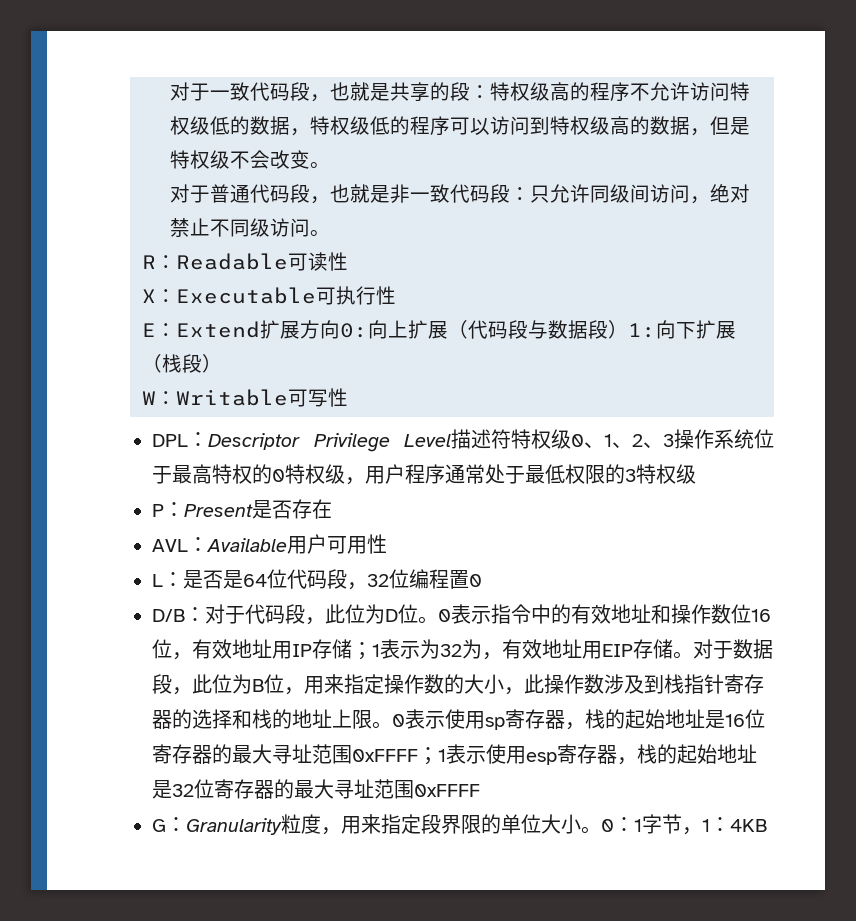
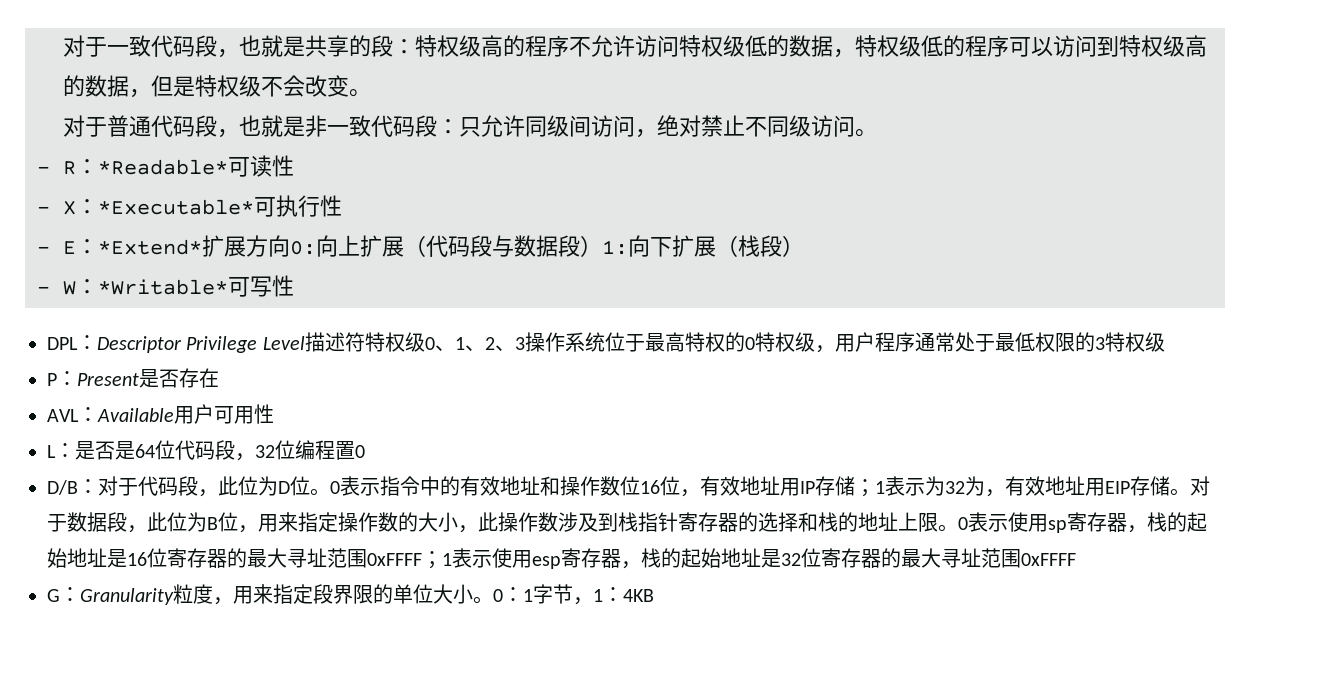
- R：Readable可读性
- X：Executable可执行性
+ - R：*Readable*可读性
+ - X：*Executable*可执行性
- E：Extend扩展方向0:向上扩展（代码段与数据段）1:向下扩展（栈段）
+ - E：*Extend*扩展方向0:向上扩展（代码段与数据段）1:向下扩展（栈段）
- W：Writable可写性
+ - W：*Writable*可写性

